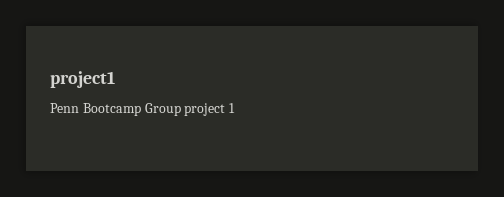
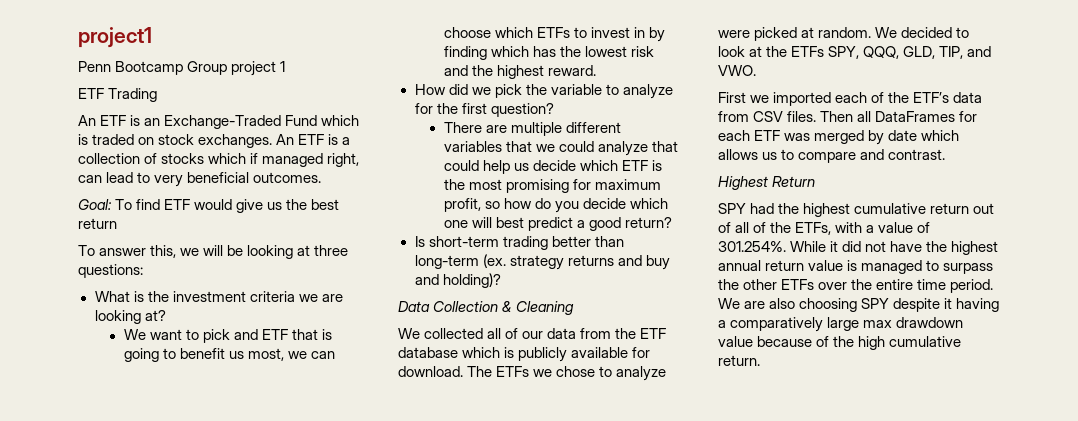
+ ETF Trading
+ An ETF is an Exchange-Traded Fund which is traded on stock exchanges. An ETF is a collection of stocks which if managed right, can lead to very beneficial outcomes.
+ Goal: To find ETF would give us the best return
+ To answer this, we will be looking at three questions:
+ What is the investment criteria we are looking at?
+ We want to pick and ETF that is going to benefit us most, we can choose which ETFs to invest in by finding which has the lowest risk and the highest reward.
+ How did we pick the variable to analyze for the first question?
+ There are multiple different variables that we could analyze that could help us decide which ETF is the most promising for maximum profit, so how do you decide which one will best predict a good return?
+ Is short-term trading better than long-term (ex. strategy returns and buy and holding)?
+ Data Collection & Cleaning
+ We collected all of our data from the ETF database which is publicly available for download. The ETFs we chose to analyze were picked at random. We decided to look at the ETFs SPY, QQQ, GLD, TIP, and VWO.
+ First we imported each of the ETF’s data from CSV files. Then all DataFrames for each ETF was merged by date which allows us to compare and contrast.
+ Highest Return
+ SPY had the highest cumulative return out of all of the ETFs, with a value of 301.254%. While it did not have the highest annual return value is managed to surpass the other ETFs over the entire time period. We are also choosing SPY despite it having a comparatively large max drawdown value because of the high cumulative return.

